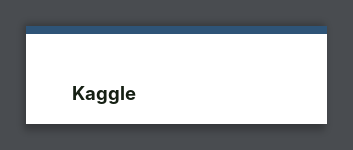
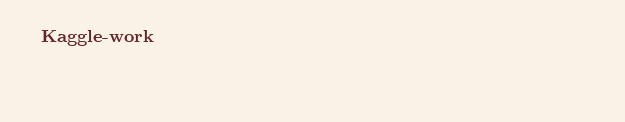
- Kaggle
+ Kaggle-work

